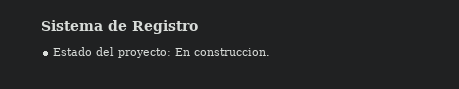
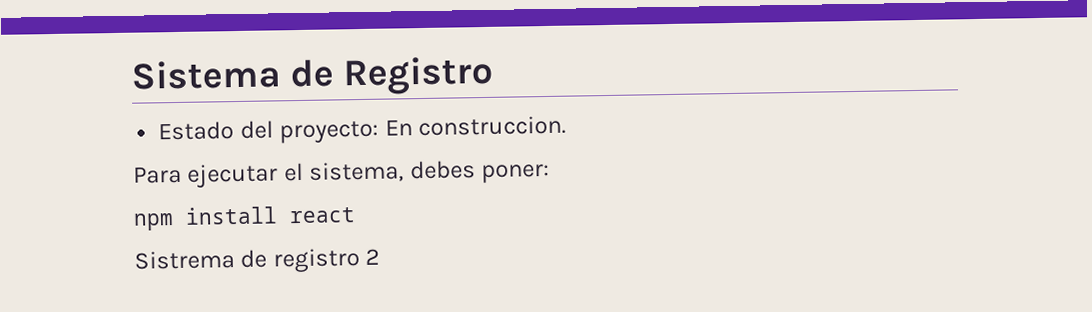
+ Para ejecutar el sistema, debes poner:
+ npm install react
+ Sistrema de registro 2

